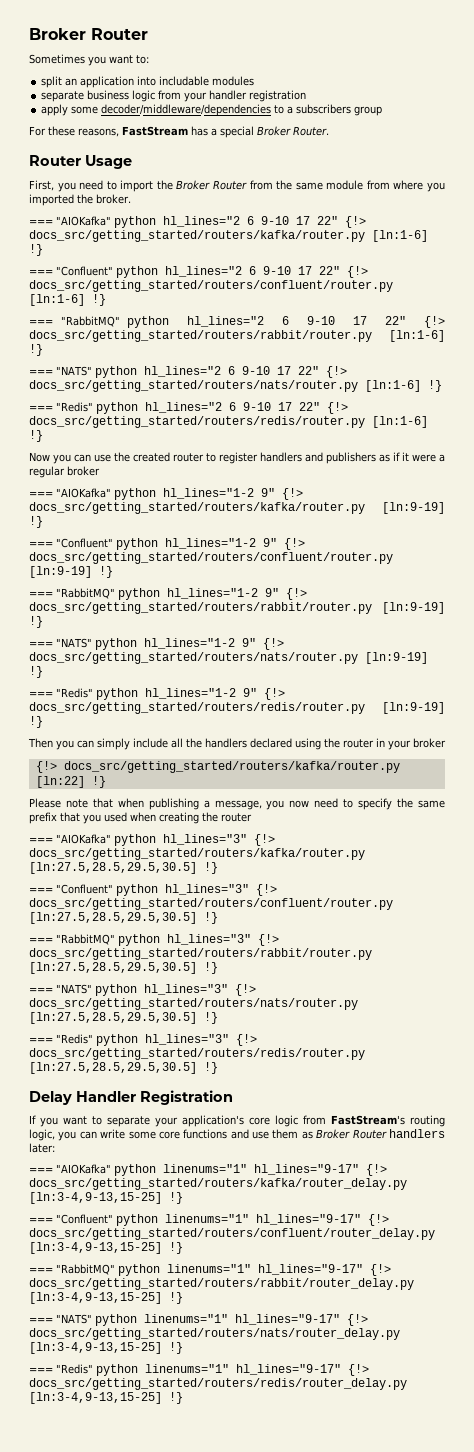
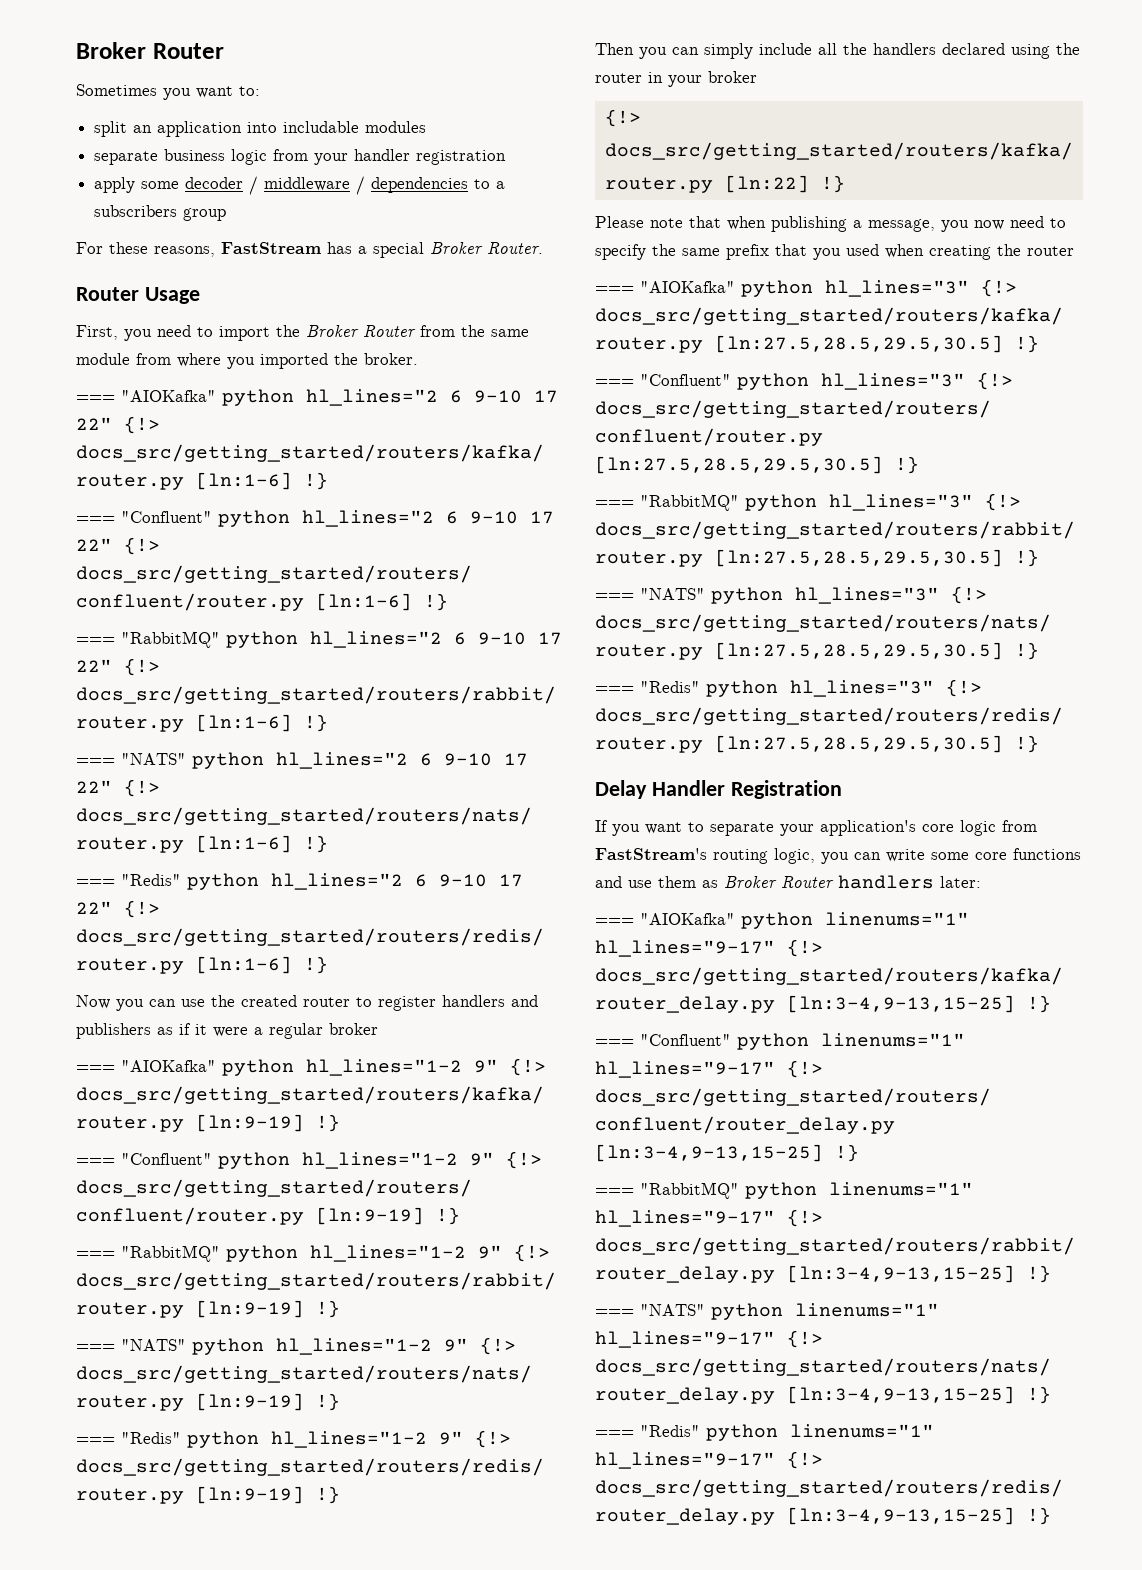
- apply some decoder/middleware/dependencies to a subscribers group
+ apply some decoder / middleware / dependencies to a subscribers group

